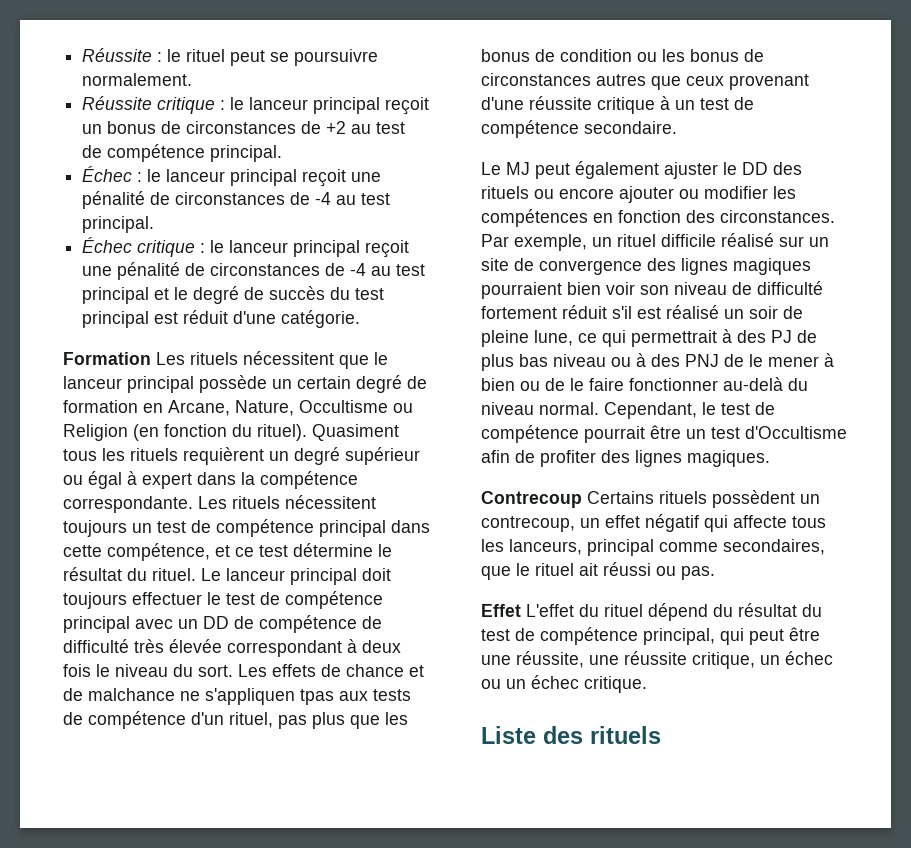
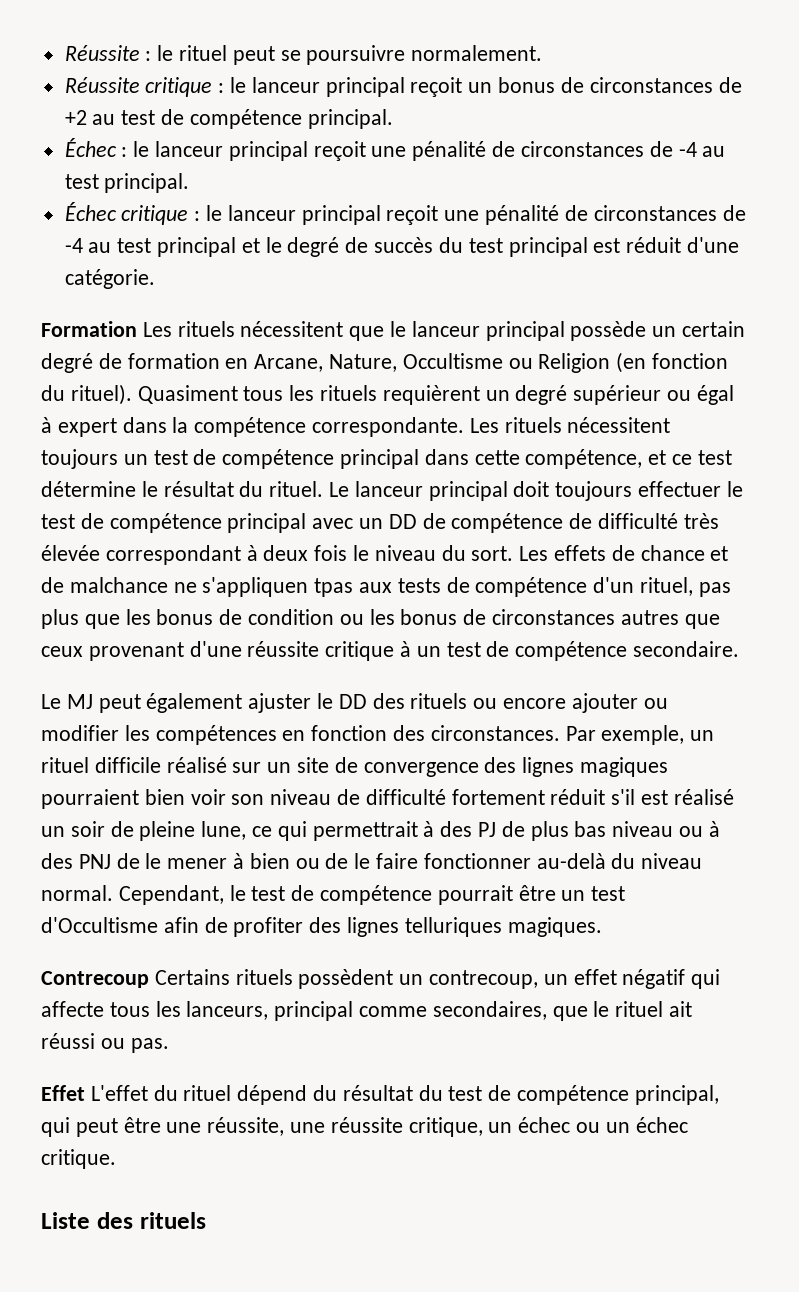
- Cependant, le test de compétence pourrait être un test d'Occultisme afin de profiter des lignes magiques.
+ Cependant, le test de compétence pourrait être un test d'Occultisme afin de profiter des lignes telluriques magiques.

